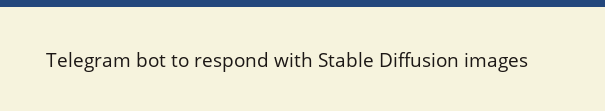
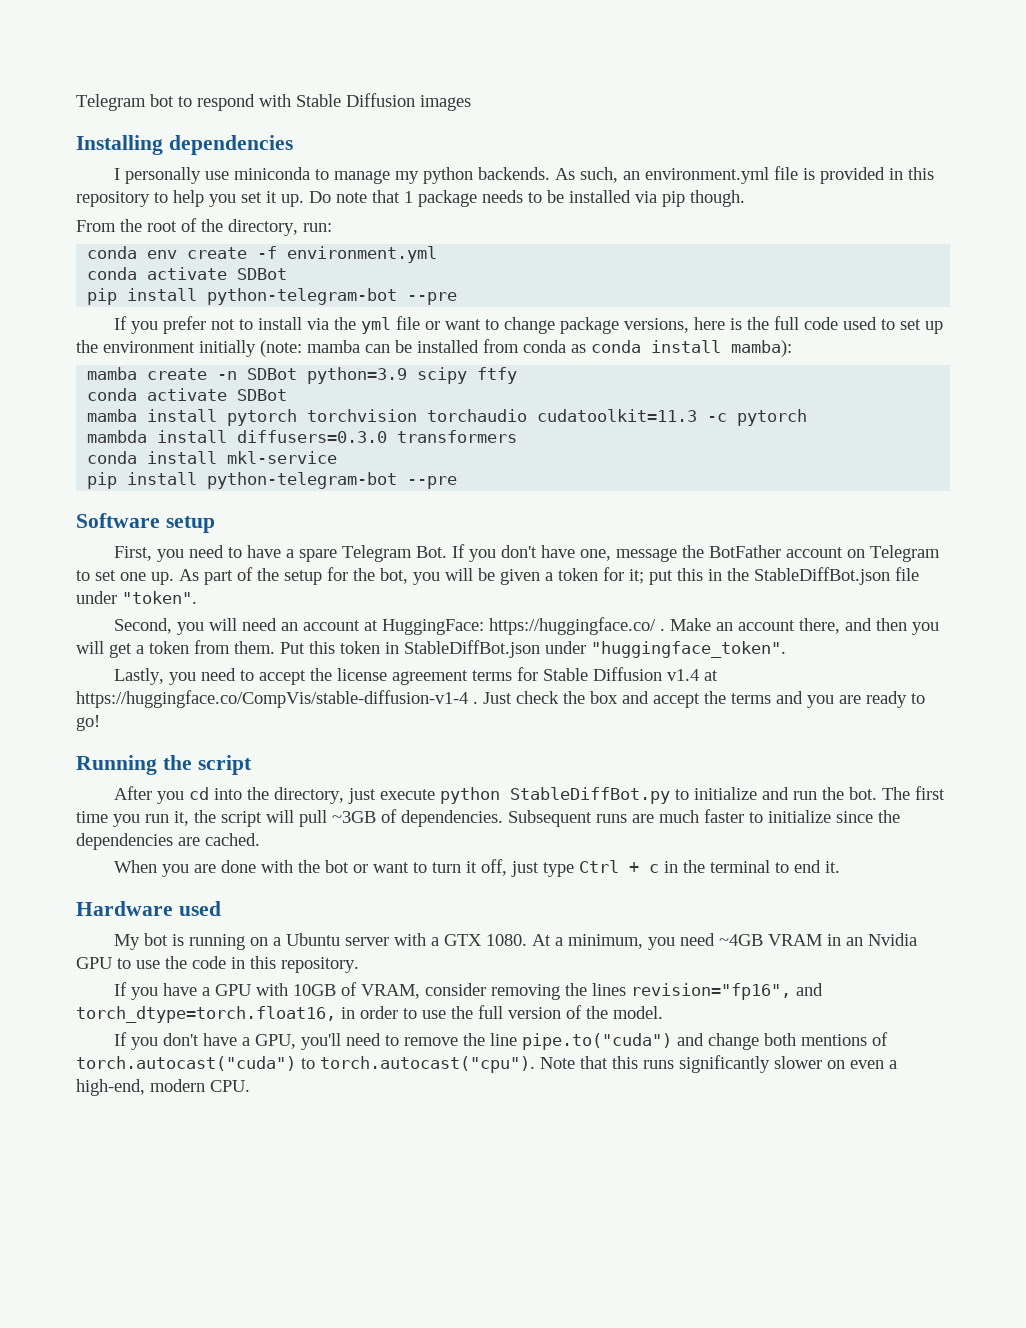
+ Installing dependencies
+ I personally use miniconda to manage my python backends. As such, an environment.yml file is provided in this repository to help you set it up. Do note that 1 package needs to be installed via pip though.
+ From the root of the directory, run:
+ conda env create -f environment.yml
+ conda activate SDBot
+ pip install python-telegram-bot --pre
+ If you prefer not to install via the yml file or want to change package versions, here is the full code used to set up the environment initially (note: mamba can be installed from conda as conda install mamba):
+ mamba create -n SDBot python=3.9 scipy ftfy
+ conda activate SDBot
+ mamba install pytorch torchvision torchaudio cudatoolkit=11.3 -c pytorch
+ mambda install diffusers=0.3.0 transformers
+ conda install mkl-service
+ pip install python-telegram-bot --pre
+ Software setup
+ First, you need to have a spare Telegram Bot. If you don't have one, message the BotFather account on Telegram to set one up. As part of the setup for the bot, you will be given a token for it; put this in the StableDiffBot.json file under "token".
+ Second, you will need an account at HuggingFace: https://huggingface.co/ . Make an account there, and then you will get a token from them. Put this token in StableDiffBot.json under "huggingface_token".
+ Lastly, you need to accept the license agreement terms for Stable Diffusion v1.4 at https://huggingface.co/CompVis/stable-diffusion-v1-4 . Just check the box and accept the terms and you are ready to go!
+ Running the script
+ After you cd into the directory, just execute python StableDiffBot.py to initialize and run the bot. The first time you run it, the script will pull ~3GB of dependencies. Subsequent runs are much faster to initialize since the dependencies are cached.
+ When you are done with the bot or want to turn it off, just type Ctrl + c in the terminal to end it.
+ Hardware used
+ My bot is running on a Ubuntu server with a GTX 1080. At a minimum, you need ~4GB VRAM in an Nvidia GPU to use the code in this repository.
+ If you have a GPU with 10GB of VRAM, consider removing the lines revision="fp16", and torch_dtype=torch.float16, in order to use the full version of the model.
+ If you don't have a GPU, you'll need to remove the line pipe.to("cuda") and change both mentions of torch.autocast("cuda") to torch.autocast("cpu"). Note that this runs significantly slower on even a high-end, modern CPU.

